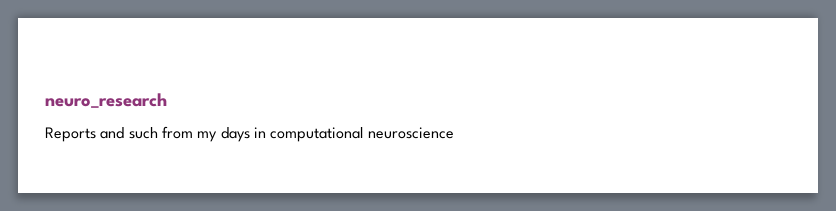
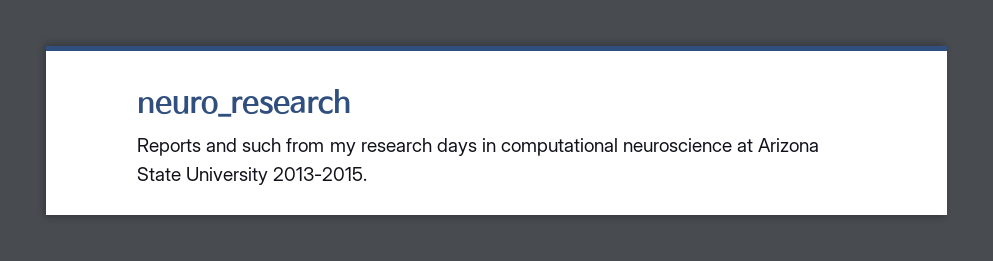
- Reports and such from my days in computational neuroscience
+ Reports and such from my research days in computational neuroscience at Arizona State University 2013-2015.

